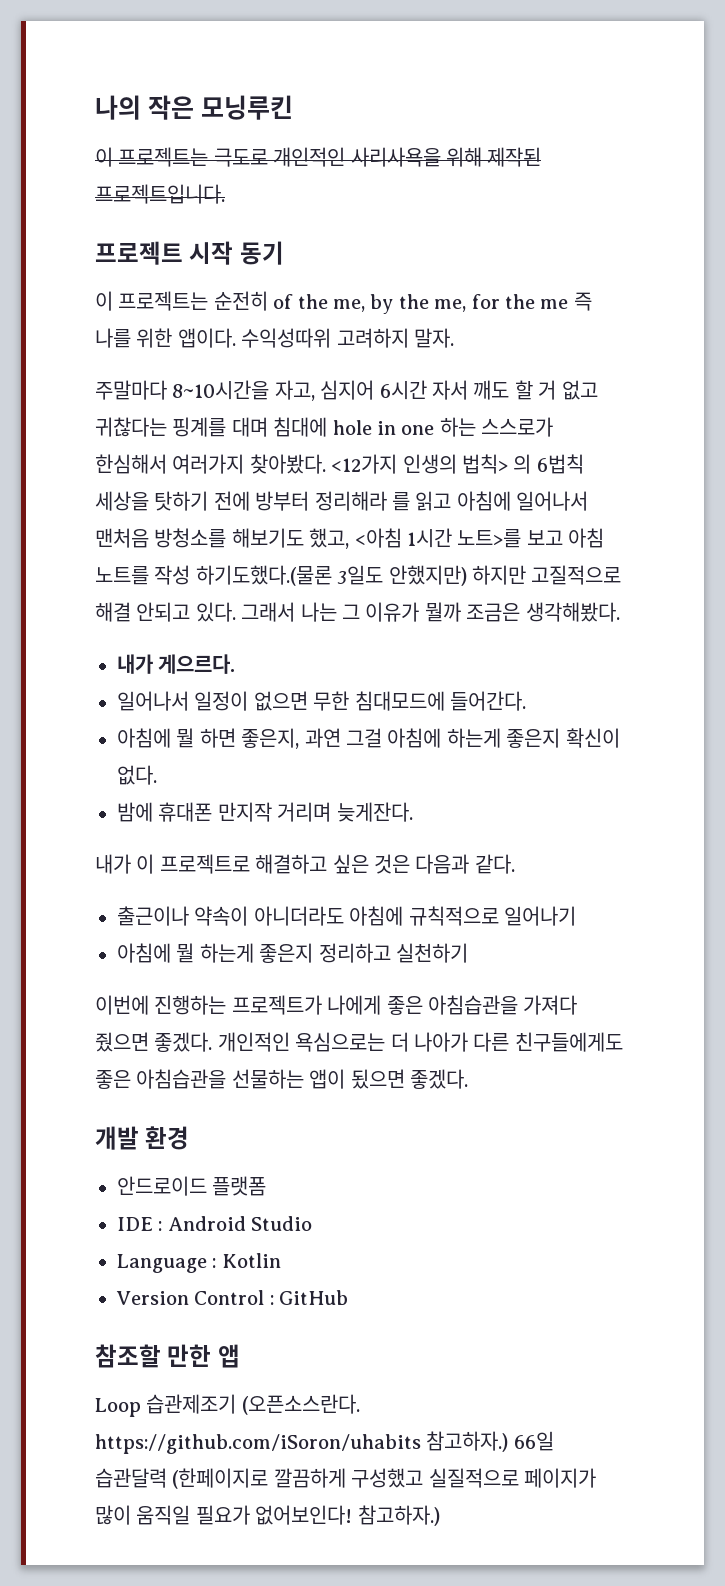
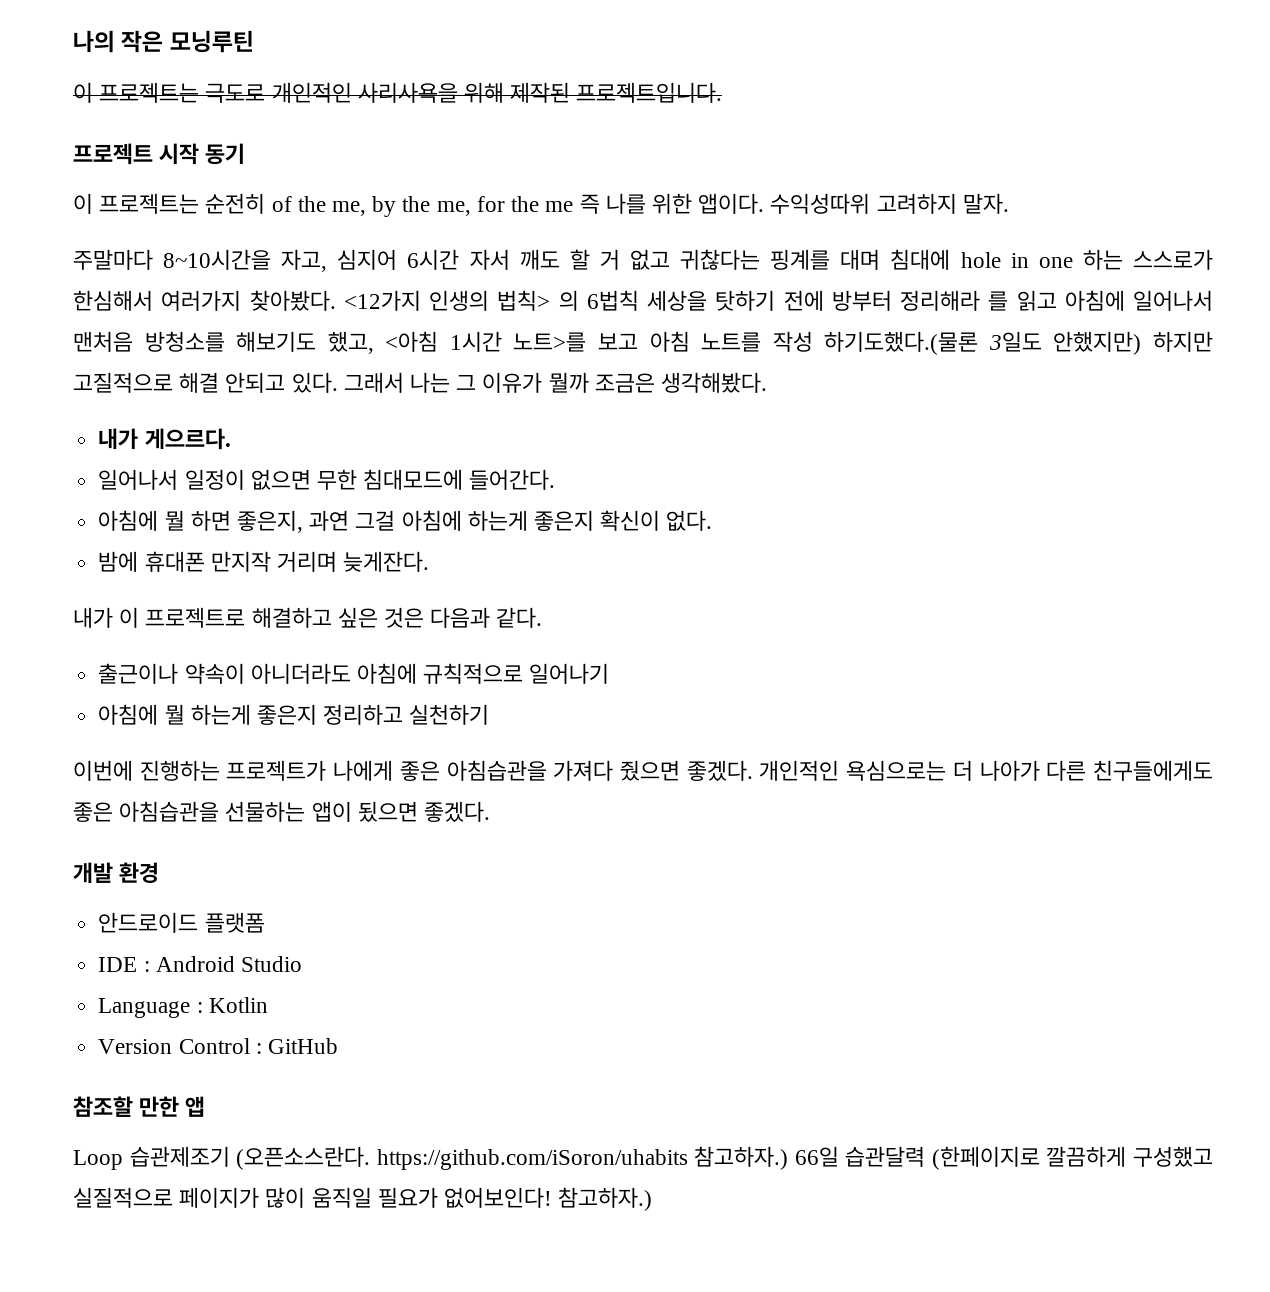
- 나의 작은 모닝루킨
+ 나의 작은 모닝루틴

